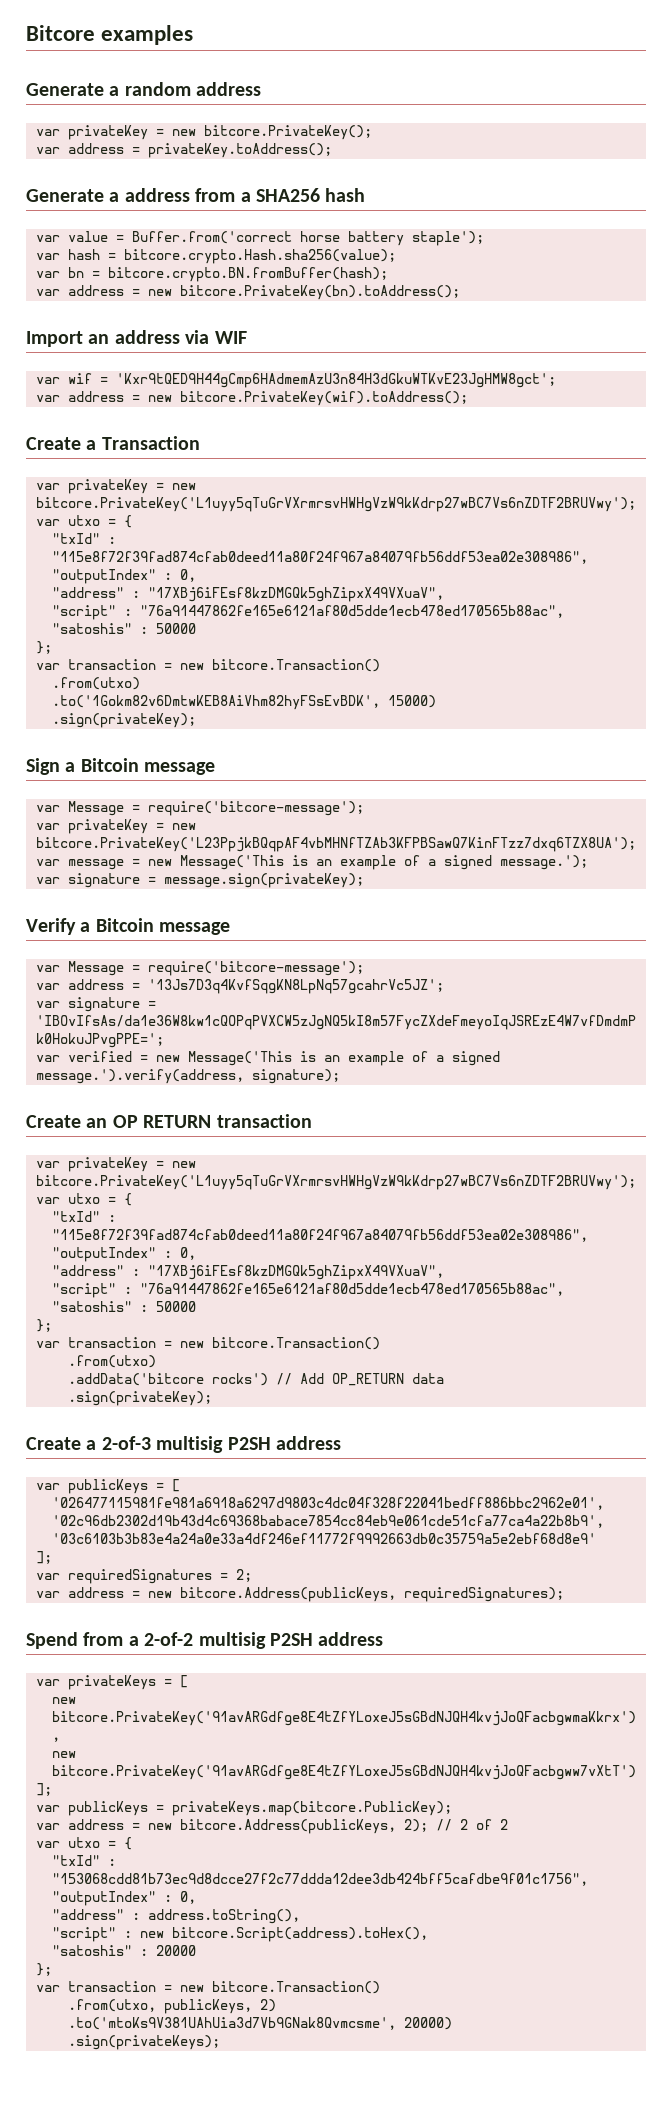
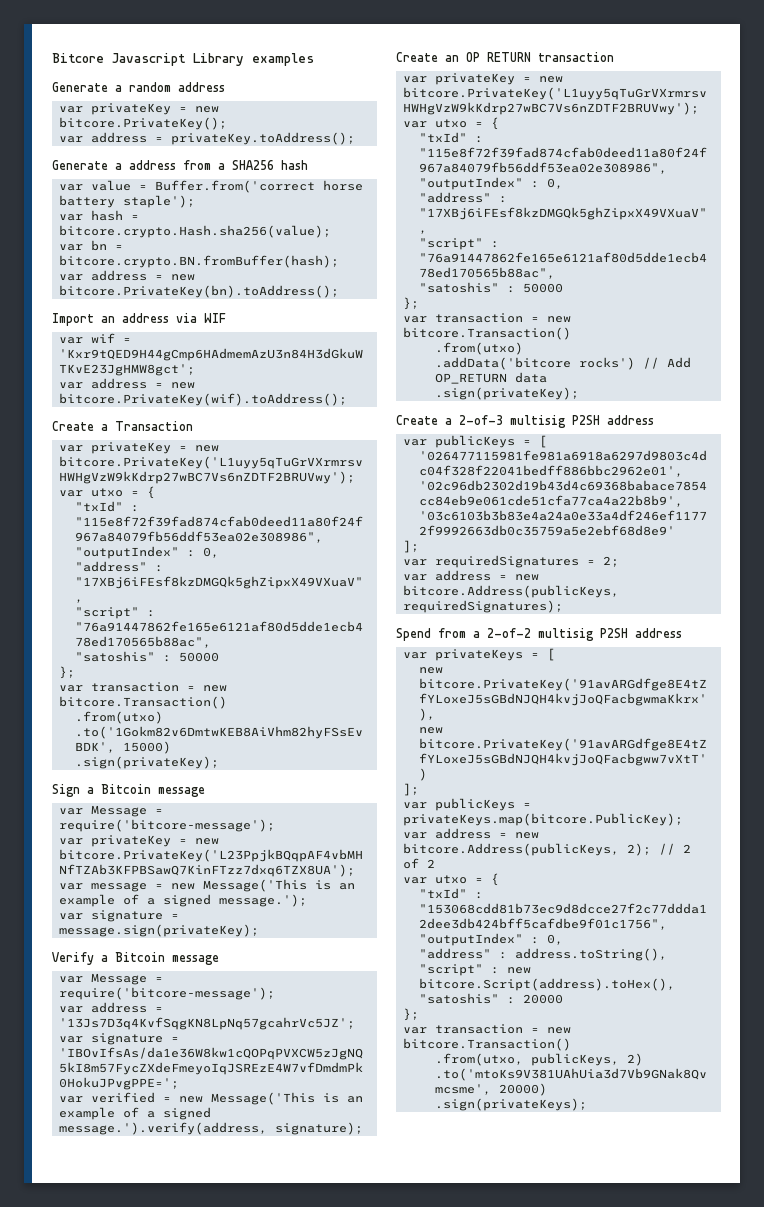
- Bitcore examples
+ Bitcore Javascript Library examples

